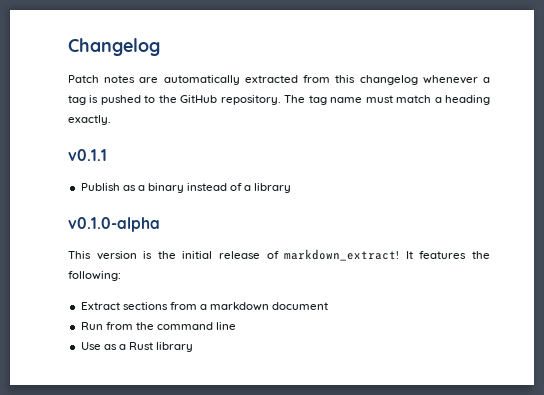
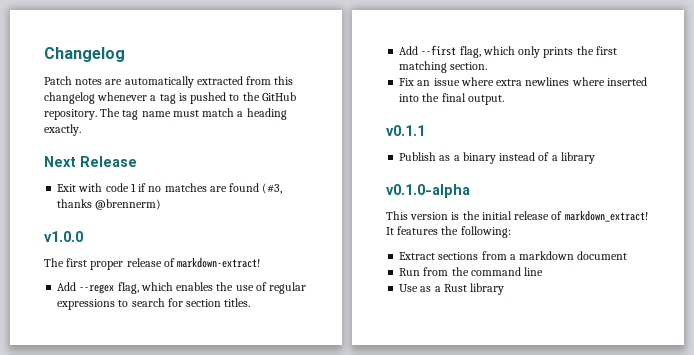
+ Next Release
+ Exit with code 1 if no matches are found (#3, thanks @brennerm)
+ v1.0.0
+ The first proper release of markdown-extract!
+ Add --regex flag, which enables the use of regular expressions to search for section titles.
+ Add --first flag, which only prints the first matching section.
+ Fix an issue where extra newlines where inserted into the final output.

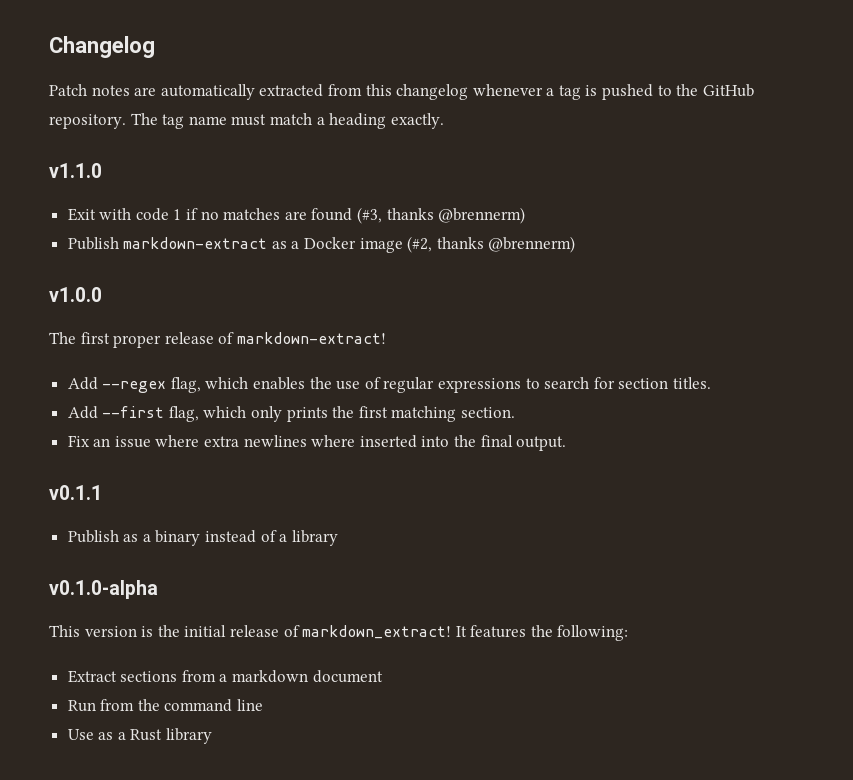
- Next Release
+ v1.1.0
+ Publish markdown-extract as a Docker image (#2, thanks @brennerm)

